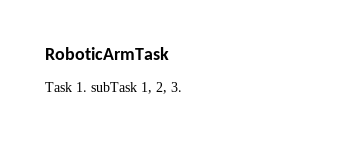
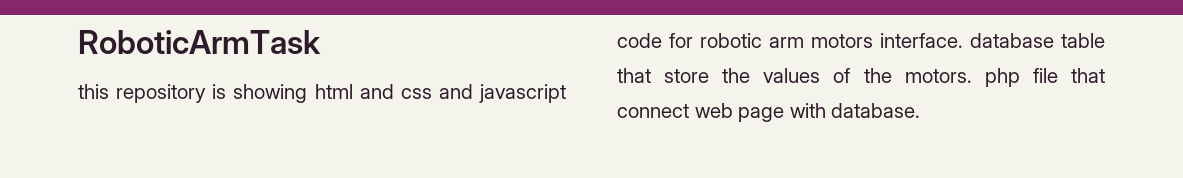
- Task 1. subTask 1, 2, 3.
+ this repository is showing html and css and javascript code for robotic arm motors interface. database table that store the values of the motors. php file that connect web page with database.

